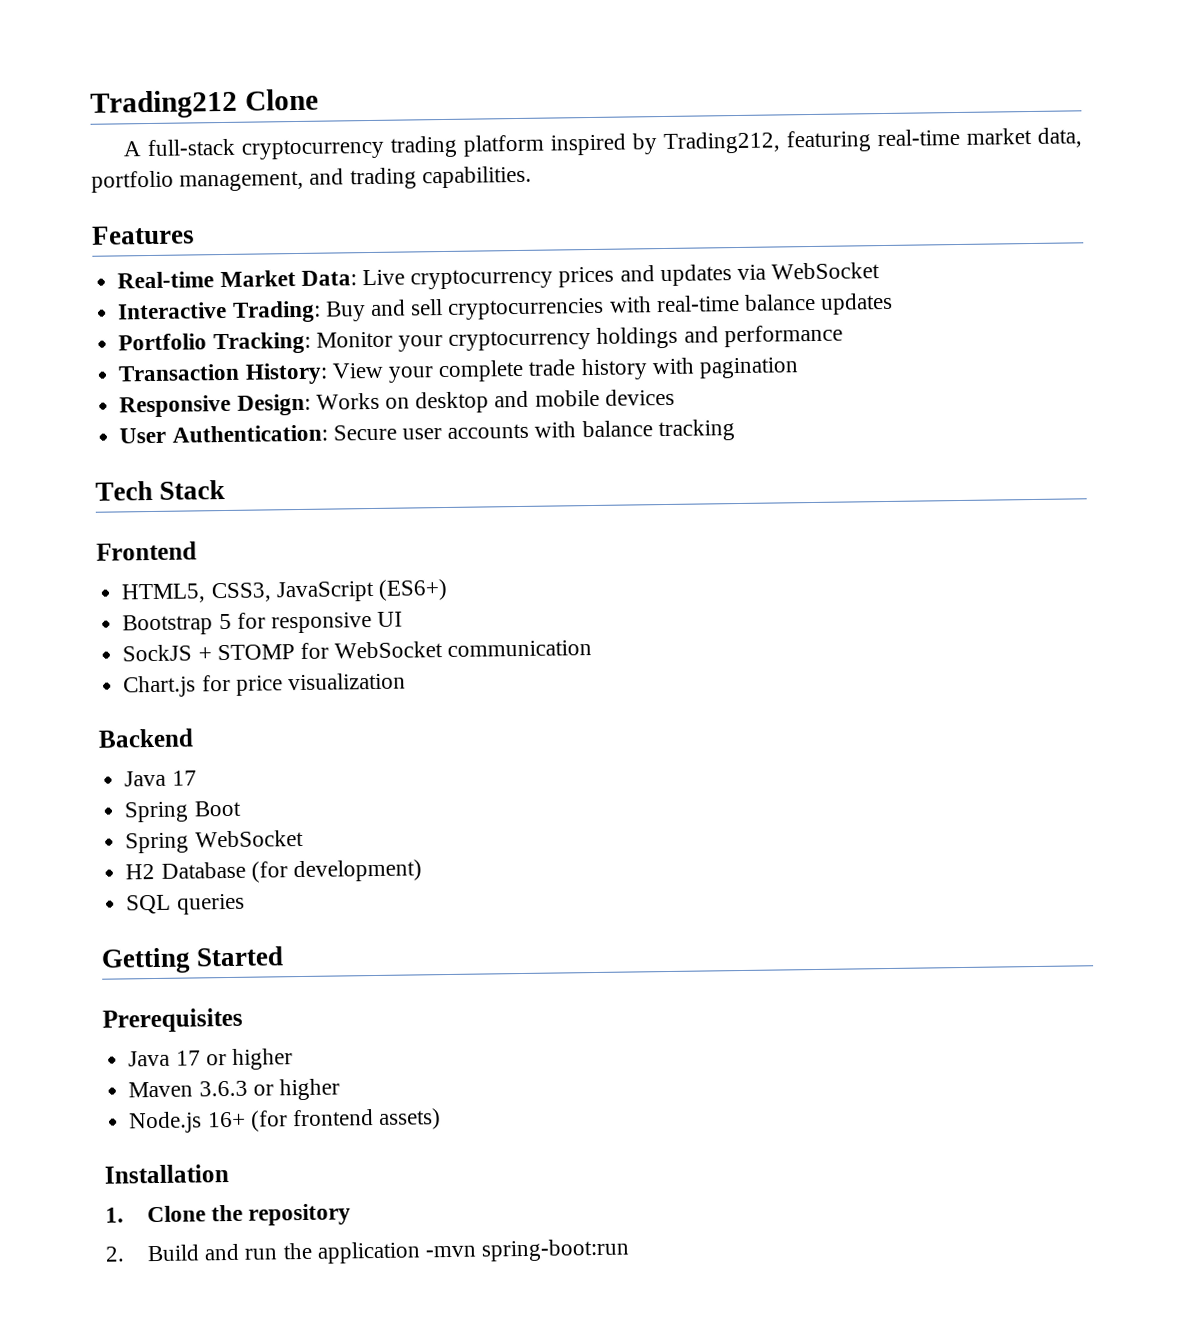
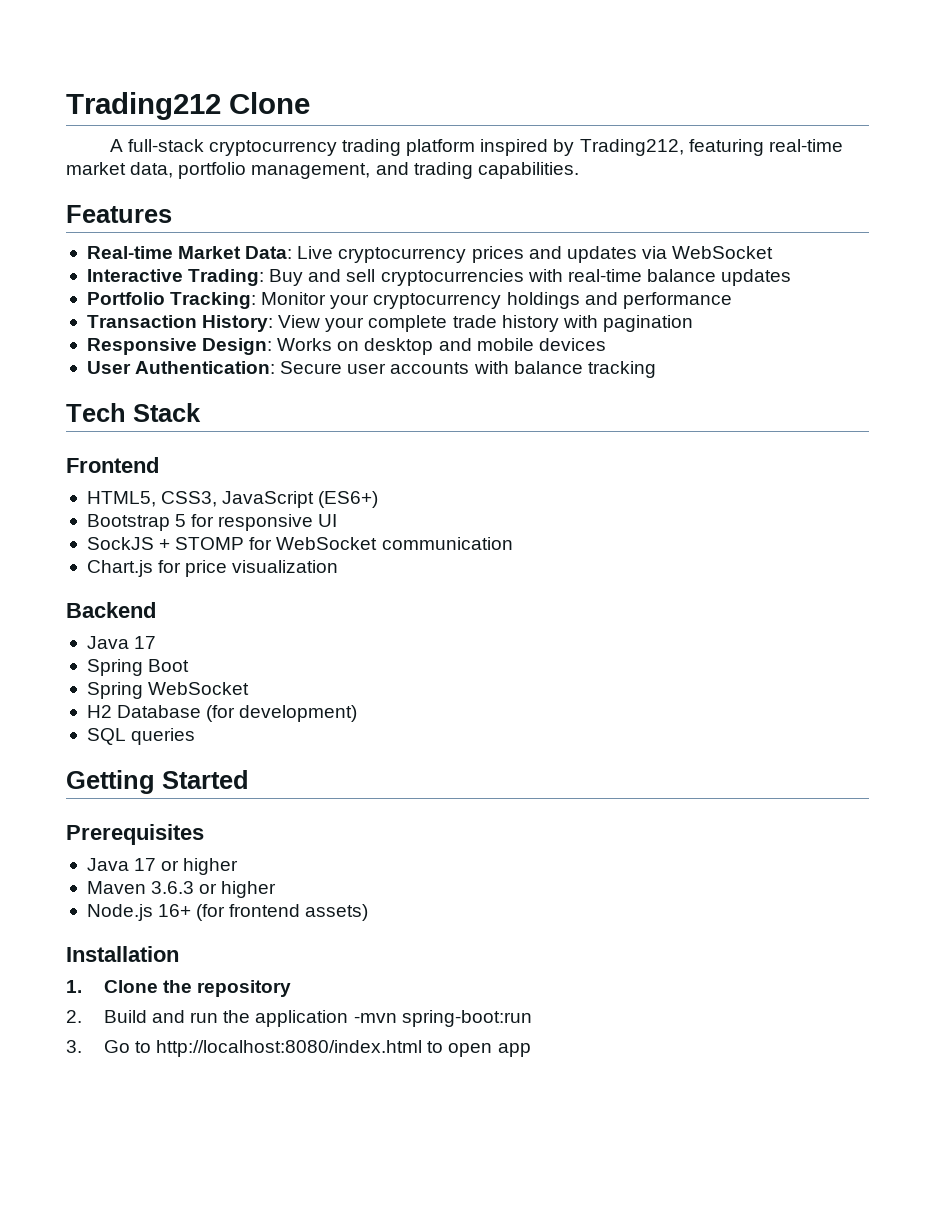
+ 3. Go to http://localhost:8080/index.html to open app

